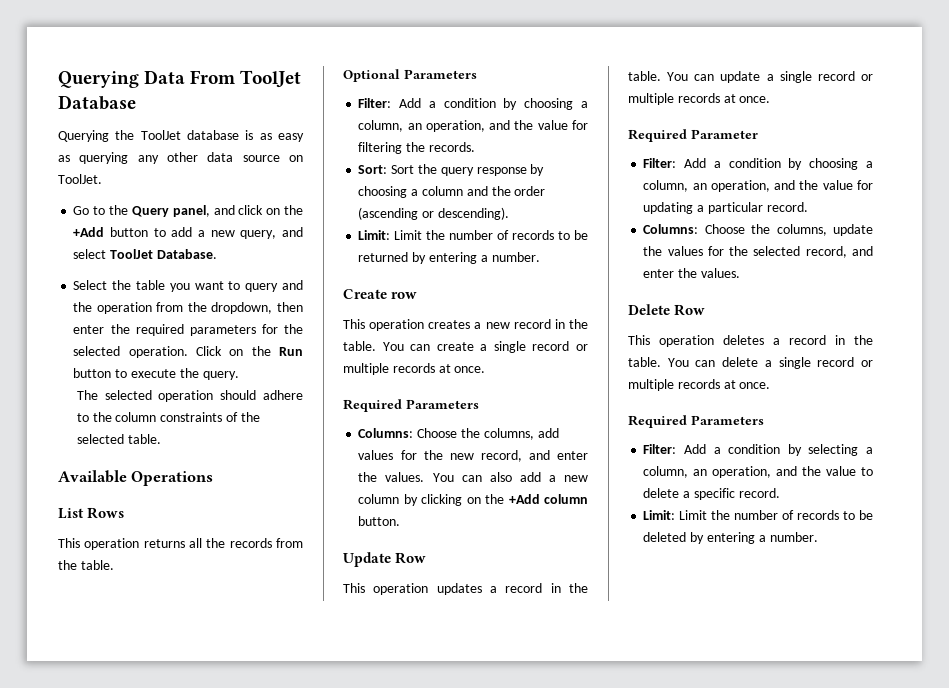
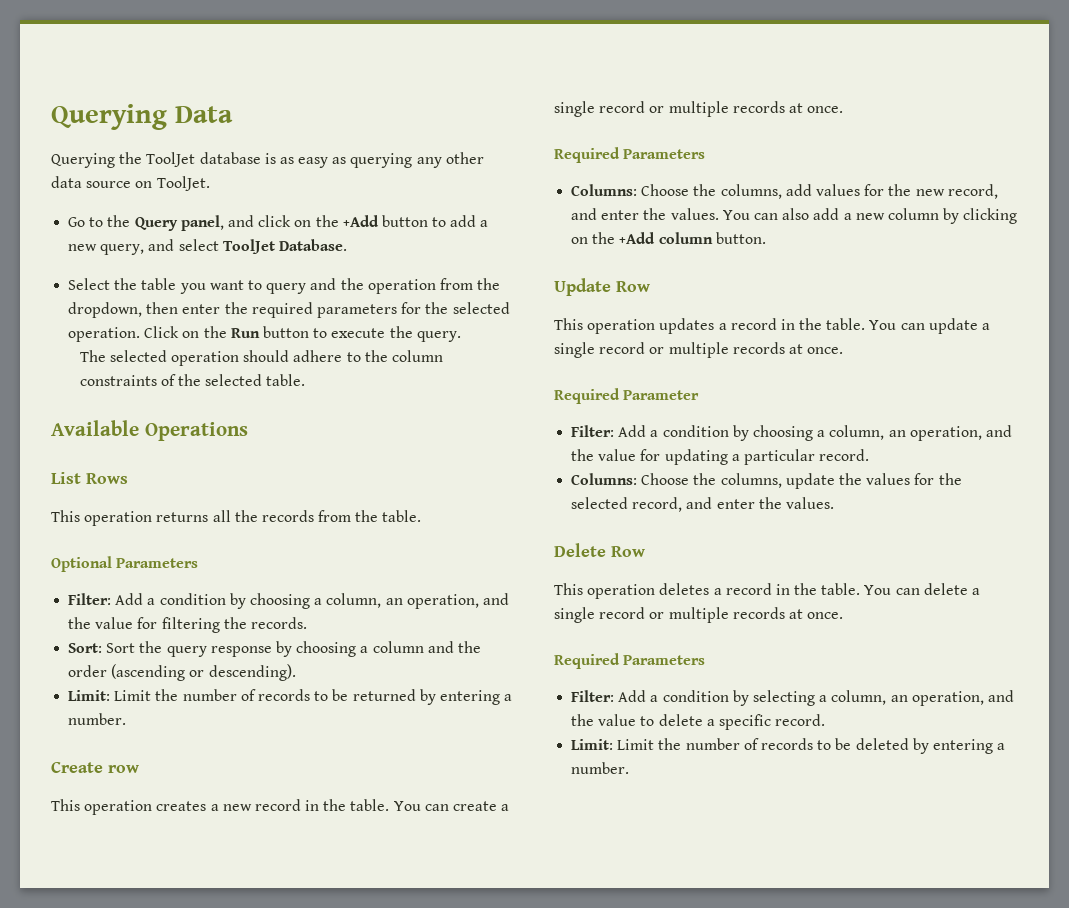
- Querying Data From ToolJet Database
+ Querying Data

